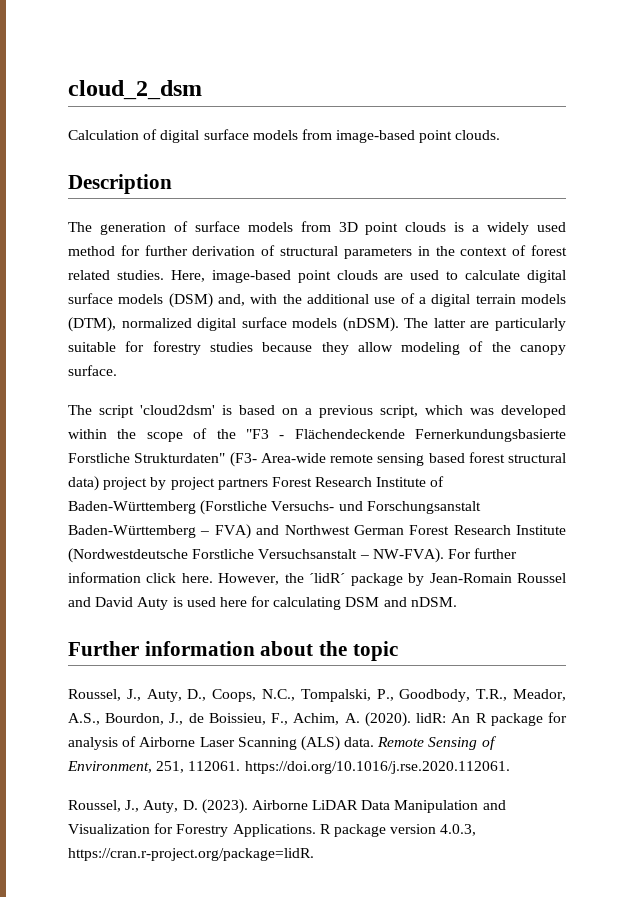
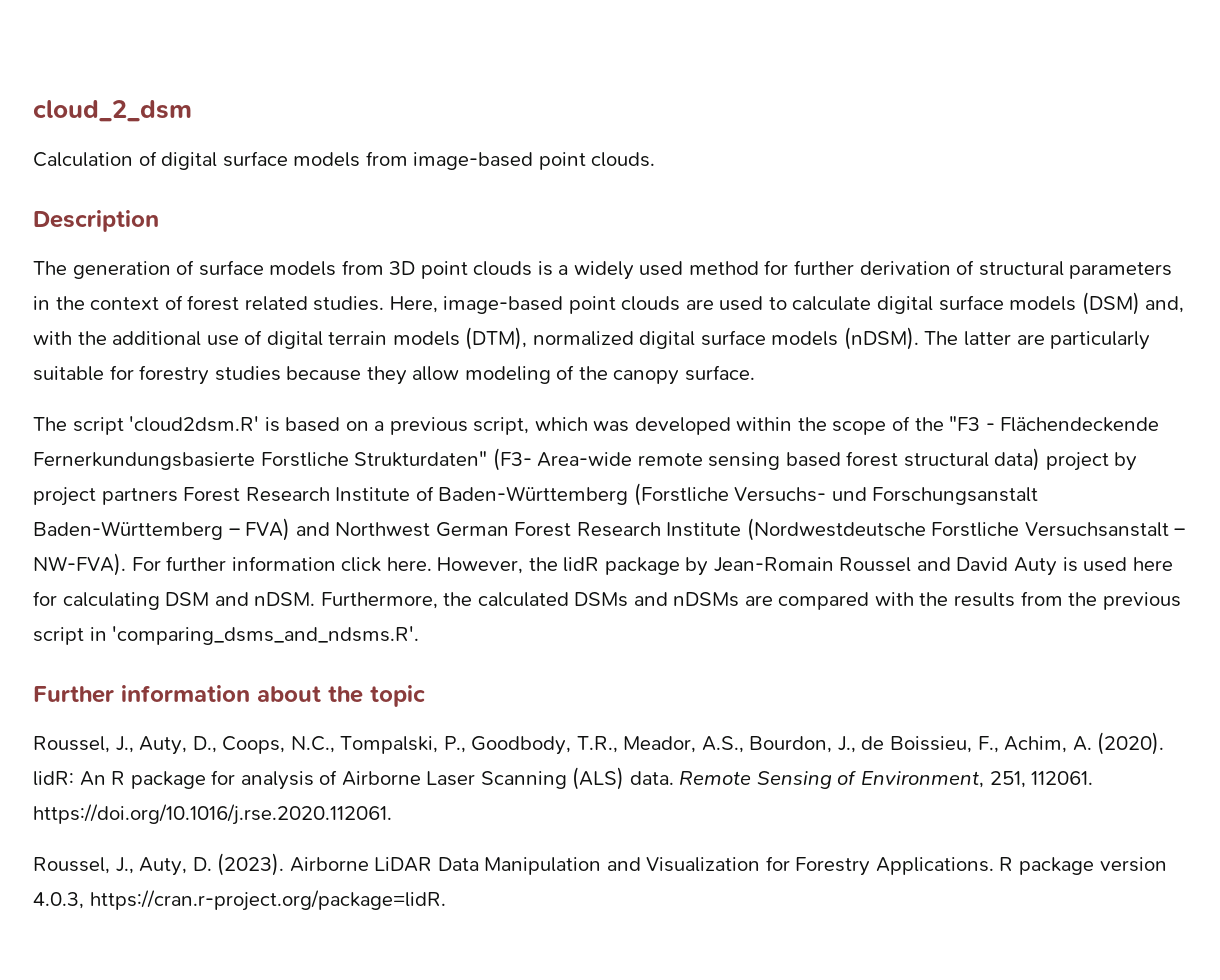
- Here, image-based point clouds are used to calculate digital surface models (DSM) and, with the additional use of a digital terrain models (DTM), normalized digital surface models (nDSM).
+ Here, image-based point clouds are used to calculate digital surface models (DSM) and, with the additional use of digital terrain models (DTM), normalized digital surface models (nDSM).
- The script 'cloud2dsm' is based on a previous script, which was developed within the scope of the "F3 - Flächendeckende Fernerkundungsbasierte Forstliche Strukturdaten" (F3- Area-wide remote sensing based forest structural data) project by project partners Forest Research Institute of Baden-Württemberg (Forstliche Versuchs- und Forschungsanstalt Baden-Württemberg – FVA) and Northwest German Forest Research Institute (Nordwestdeutsche Forstliche Versuchsanstalt – NW-FVA).
+ The script 'cloud2dsm.R' is based on a previous script, which was developed within the scope of the "F3 - Flächendeckende Fernerkundungsbasierte Forstliche Strukturdaten" (F3- Area-wide remote sensing based forest structural data) project by project partners Forest Research Institute of Baden-Württemberg (Forstliche Versuchs- und Forschungsanstalt Baden-Württemberg – FVA) and Northwest German Forest Research Institute (Nordwestdeutsche Forstliche Versuchsanstalt – NW-FVA).
- However, the ´lidR´ package by Jean-Romain Roussel and David Auty is used here for calculating DSM and nDSM.
+ However, the lidR package by Jean-Romain Roussel and David Auty is used here for calculating DSM and nDSM. Furthermore, the calculated DSMs and nDSMs are compared with the results from the previous script in 'comparing_dsms_and_ndsms.R'.

